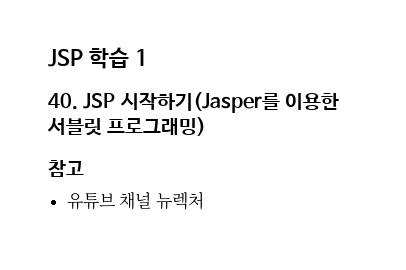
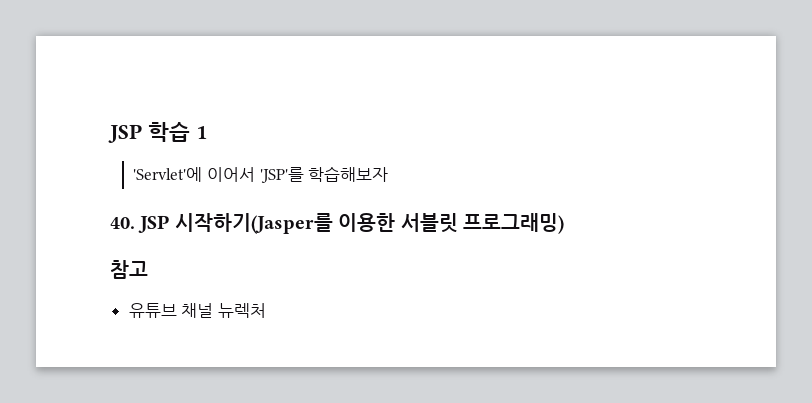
+ 'Servlet'에 이어서 'JSP'를 학습해보자

